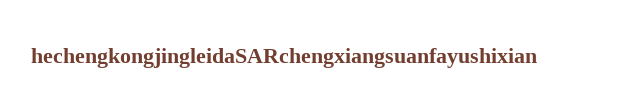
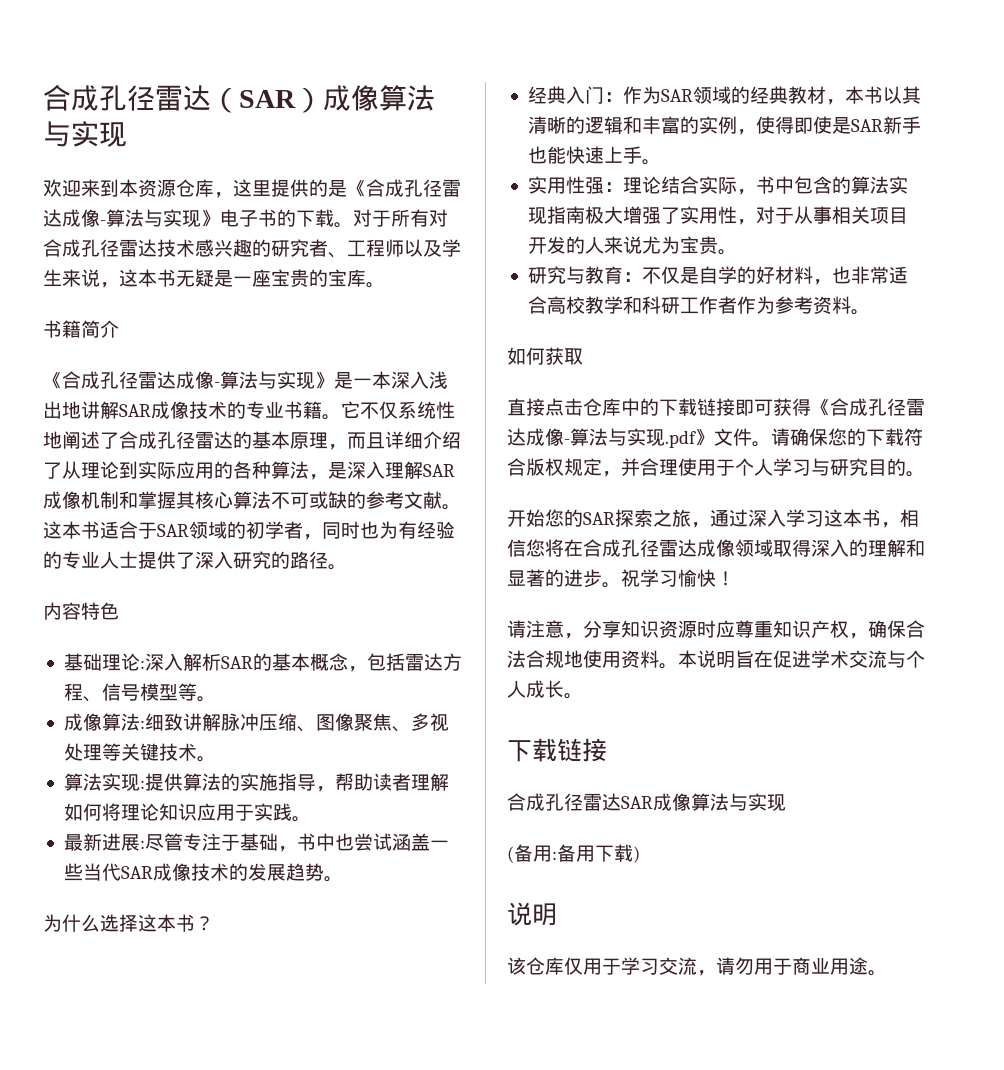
- hechengkongjingleidaSARchengxiangsuanfayushixian
+ 合成孔径雷达（SAR）成像算法与实现
+ 欢迎来到本资源仓库，这里提供的是《合成孔径雷达成像-算法与实现》电子书的下载。对于所有对合成孔径雷达技术感兴趣的研究者、工程师以及学生来说，这本书无疑是一座宝贵的宝库。
+ 书籍简介
+ 《合成孔径雷达成像-算法与实现》是一本深入浅出地讲解SAR成像技术的专业书籍。它不仅系统性地阐述了合成孔径雷达的基本原理，而且详细介绍了从理论到实际应用的各种算法，是深入理解SAR成像机制和掌握其核心算法不可或缺的参考文献。这本书适合于SAR领域的初学者，同时也为有经验的专业人士提供了深入研究的路径。
+ 内容特色
+ 基础理论:深入解析SAR的基本概念，包括雷达方程、信号模型等。
+ 成像算法:细致讲解脉冲压缩、图像聚焦、多视处理等关键技术。
+ 算法实现:提供算法的实施指导，帮助读者理解如何将理论知识应用于实践。
+ 最新进展:尽管专注于基础，书中也尝试涵盖一些当代SAR成像技术的发展趋势。
+ 为什么选择这本书？
+ 经典入门：作为SAR领域的经典教材，本书以其清晰的逻辑和丰富的实例，使得即使是SAR新手也能快速上手。
+ 实用性强：理论结合实际，书中包含的算法实现指南极大增强了实用性，对于从事相关项目开发的人来说尤为宝贵。
+ 研究与教育：不仅是自学的好材料，也非常适合高校教学和科研工作者作为参考资料。
+ 如何获取
+ 直接点击仓库中的下载链接即可获得《合成孔径雷达成像-算法与实现.pdf》文件。请确保您的下载符合版权规定，并合理使用于个人学习与研究目的。
+ 开始您的SAR探索之旅，通过深入学习这本书，相信您将在合成孔径雷达成像领域取得深入的理解和显著的进步。祝学习愉快！
+ 请注意，分享知识资源时应尊重知识产权，确保合法合规地使用资料。本说明旨在促进学术交流与个人成长。
+ 下载链接
+ 合成孔径雷达SAR成像算法与实现
+ (备用:备用下载)
+ 说明
+ 该仓库仅用于学习交流，请勿用于商业用途。

